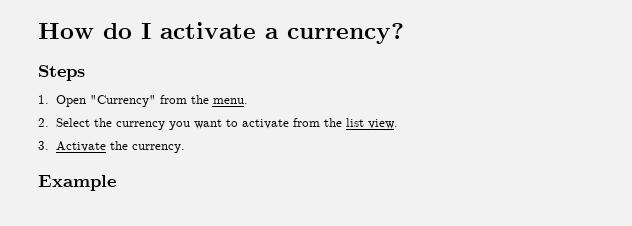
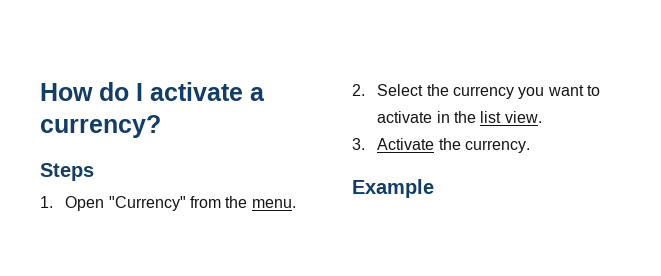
- 2. Select the currency you want to activate from the list view.
+ 2. Select the currency you want to activate in the list view.

